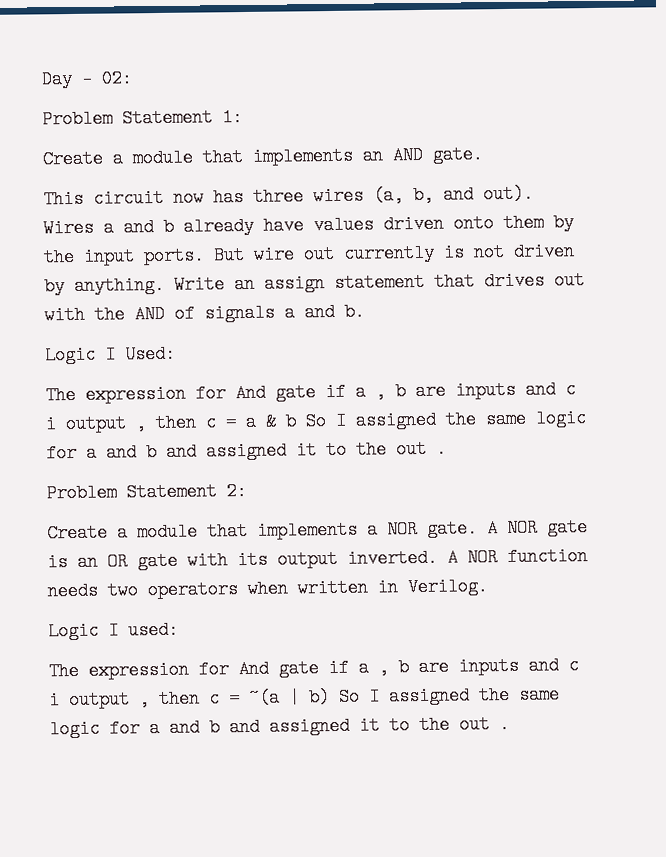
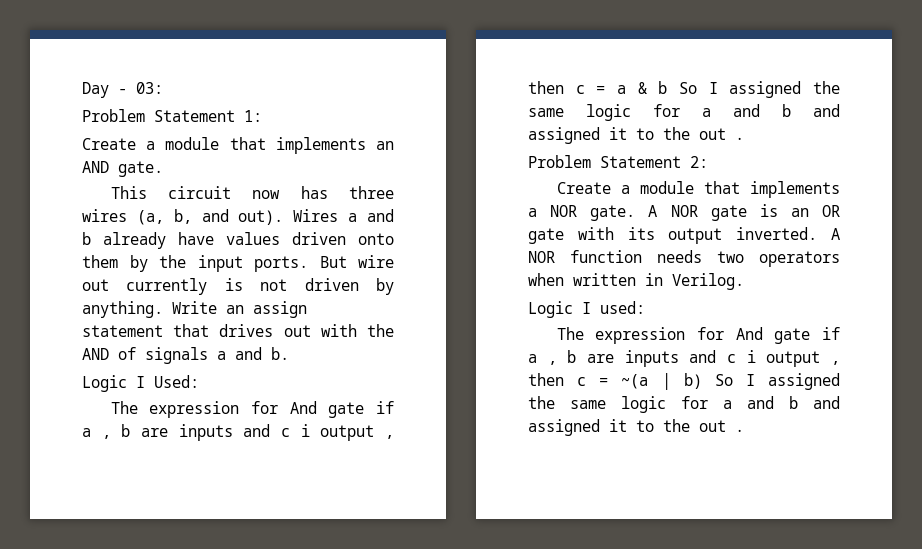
- Day - 02:
+ Day - 03:

